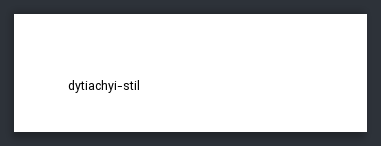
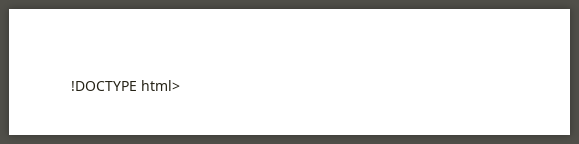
- dytiachyi-stil
+ !DOCTYPE html>

